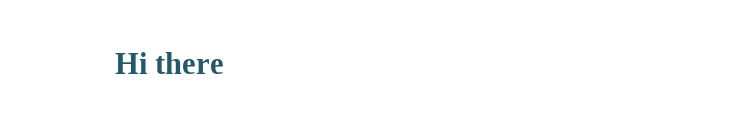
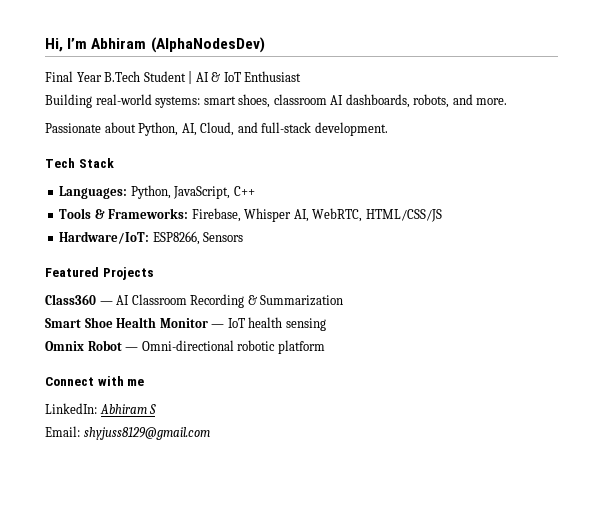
- Hi there
+ Hi, I’m Abhiram (AlphaNodesDev)
+ Final Year B.Tech Student | AI & IoT Enthusiast
+ Building real-world systems: smart shoes, classroom AI dashboards, robots, and more.
+ Passionate about Python, AI, Cloud, and full-stack development.
+ Tech Stack
+ Languages: Python, JavaScript, C++
+ Tools & Frameworks: Firebase, Whisper AI, WebRTC, HTML/CSS/JS
+ Hardware/IoT: ESP8266, Sensors
+ Featured Projects
+ Class360 — AI Classroom Recording & Summarization
+ Smart Shoe Health Monitor — IoT health sensing
+ Omnix Robot — Omni-directional robotic platform
+ Connect with me
+ LinkedIn: Abhiram S
+ Email: shyjuss8129@gmail.com

